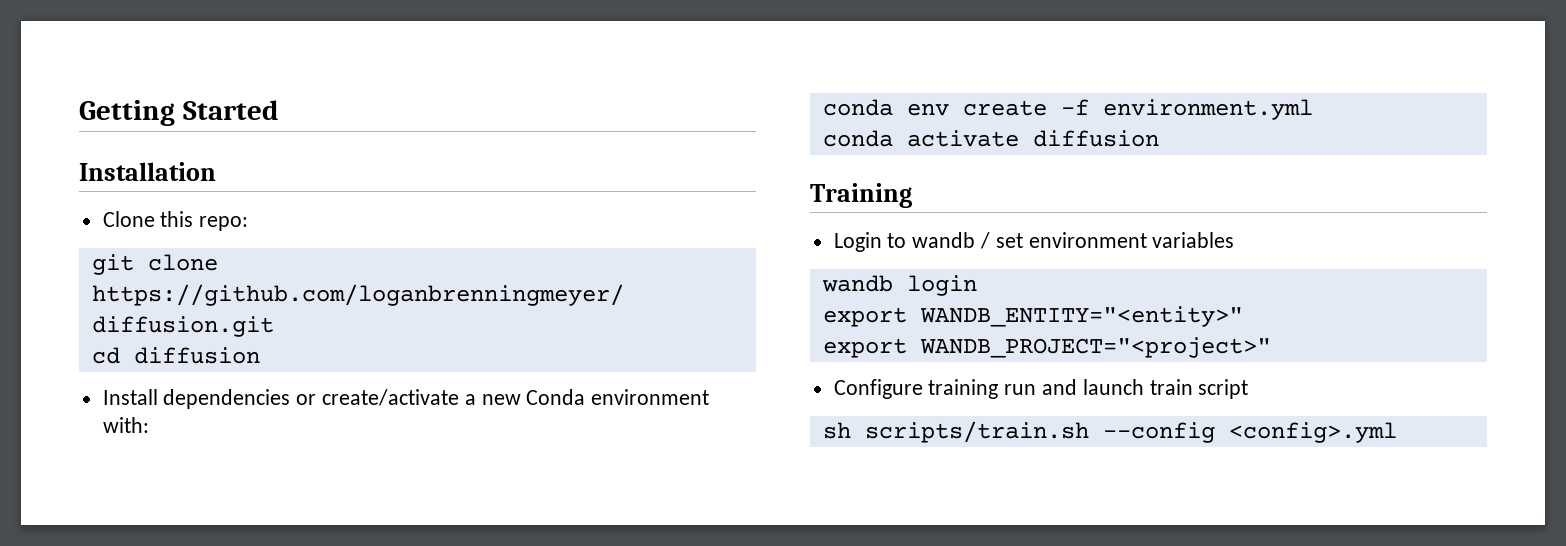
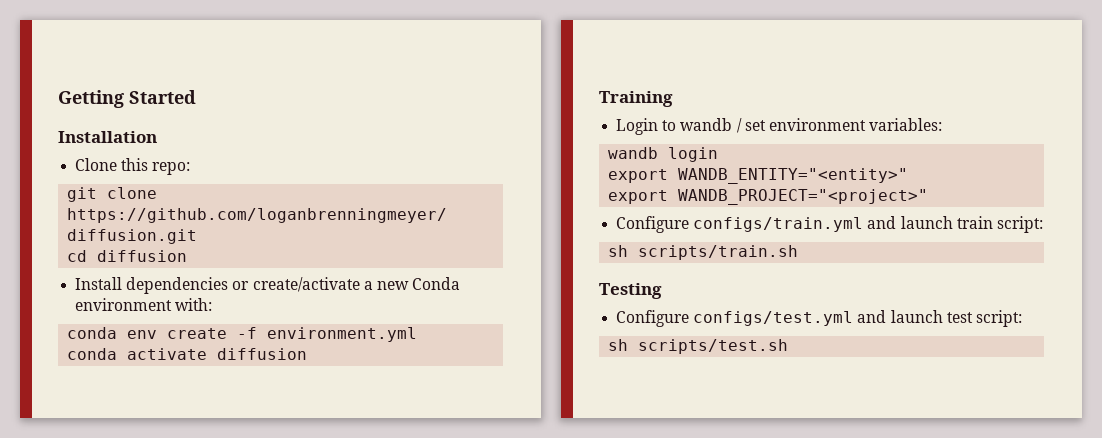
- Login to wandb / set environment variables
+ Login to wandb / set environment variables:
- Configure training run and launch train script
+ Configure configs/train.yml and launch train script:
- sh scripts/train.sh --config <config>.yml
+ sh scripts/train.sh
+ Testing
+ Configure configs/test.yml and launch test script:
+ sh scripts/test.sh

